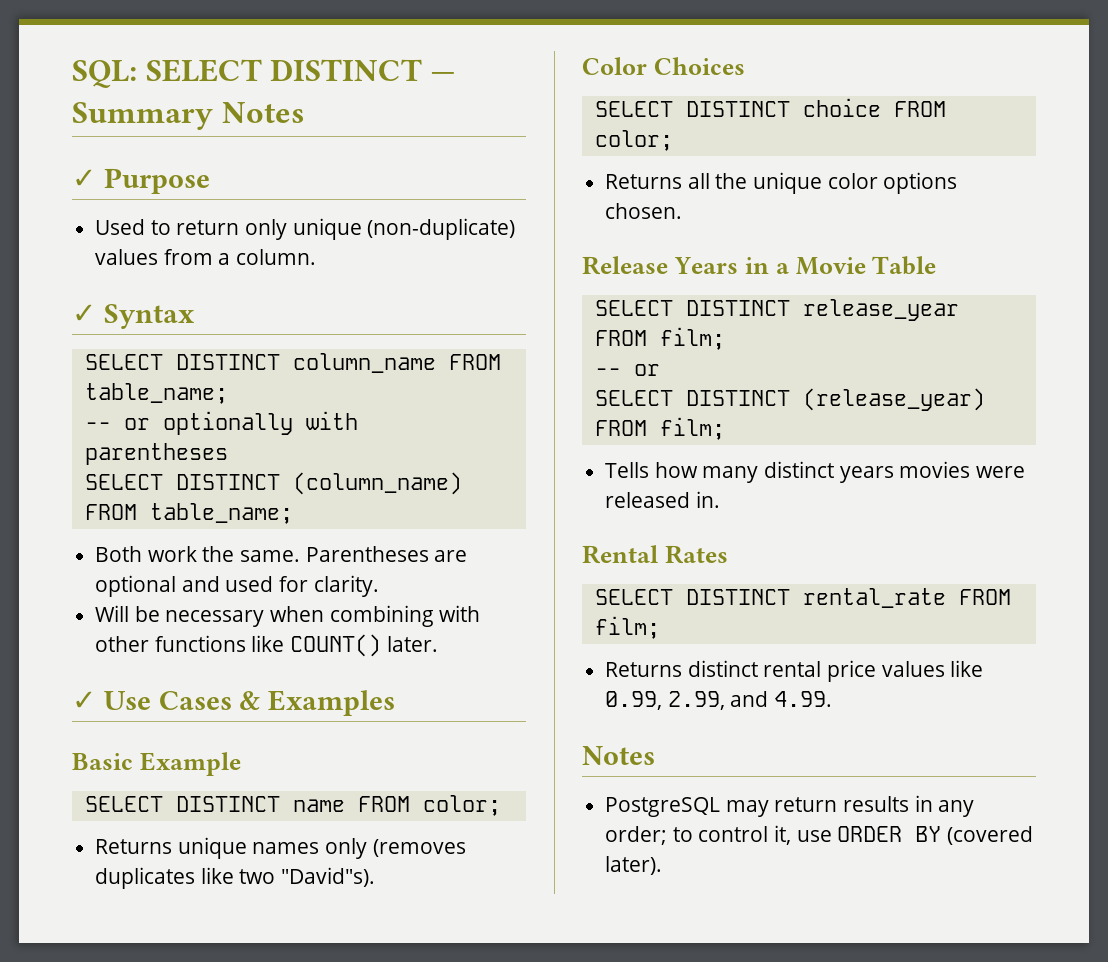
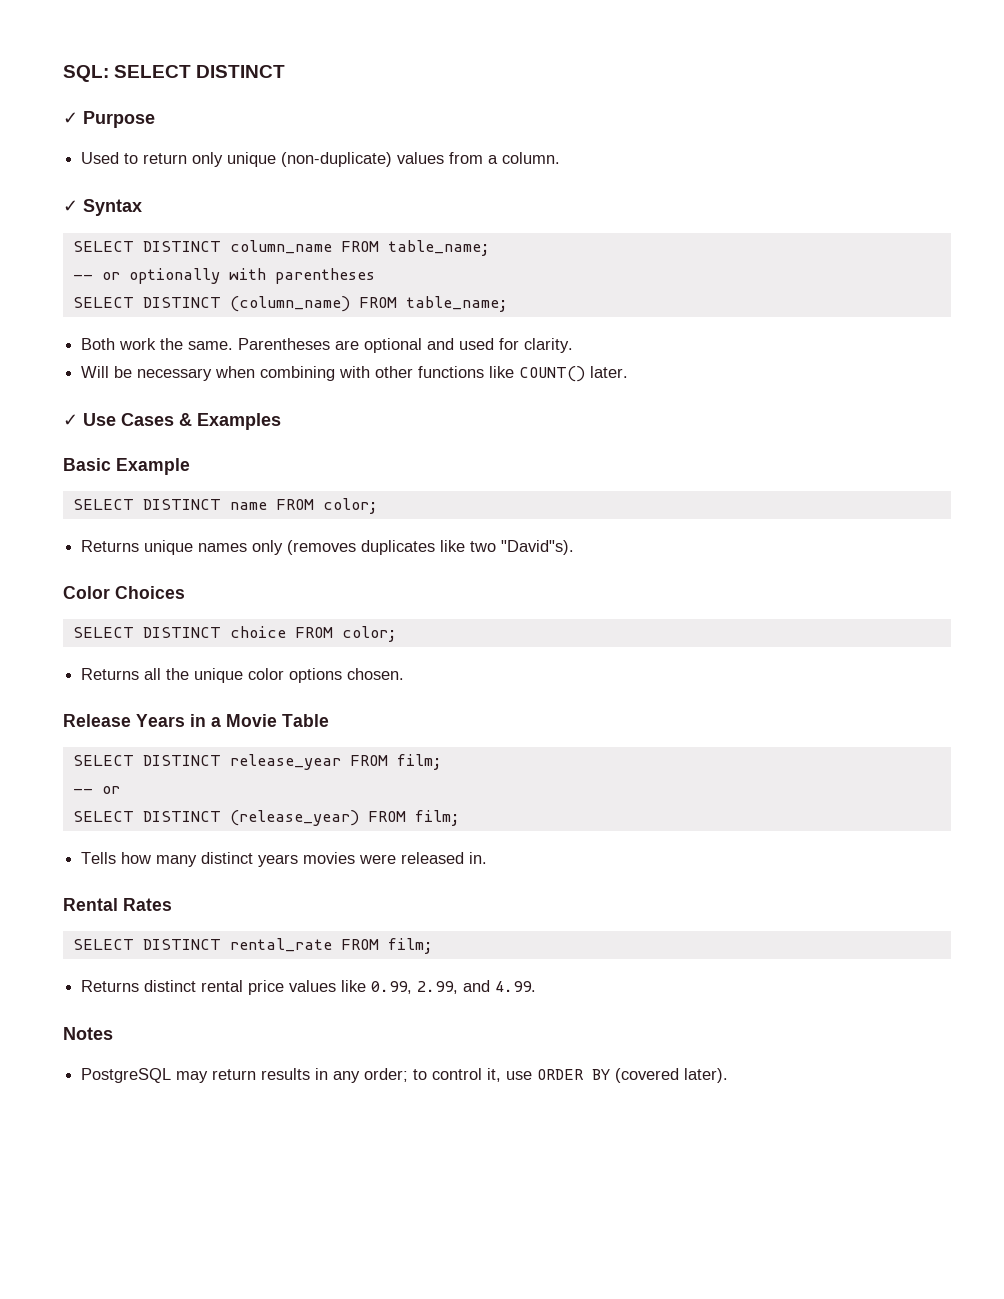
- SQL: SELECT DISTINCT — Summary Notes
+ SQL: SELECT DISTINCT

